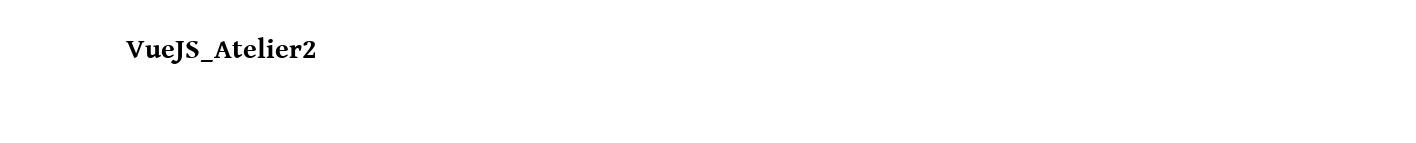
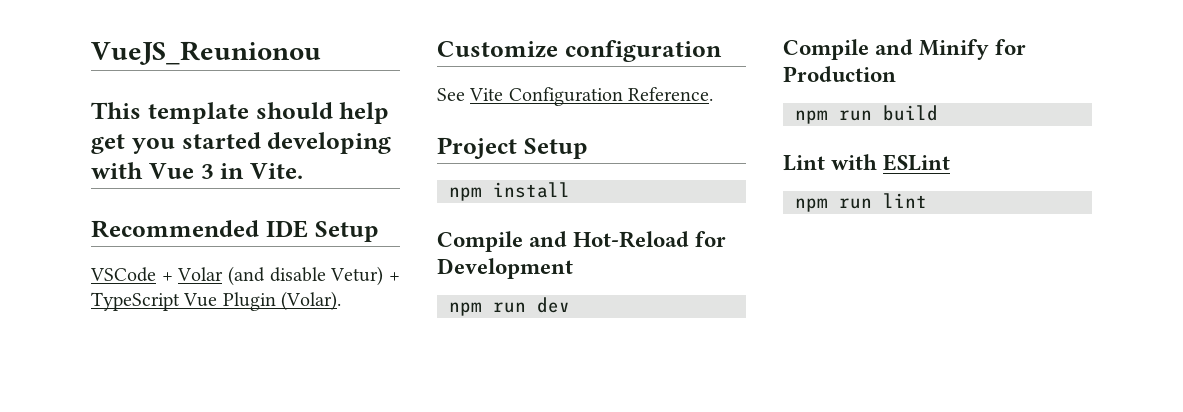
- VueJS_Atelier2
+ VueJS_Reunionou
+ This template should help get you started developing with Vue 3 in Vite.
+ Recommended IDE Setup
+ VSCode + Volar (and disable Vetur) + TypeScript Vue Plugin (Volar).
+ Customize configuration
+ See Vite Configuration Reference.
+ Project Setup
+ npm install
+ Compile and Hot-Reload for Development
+ npm run dev
+ Compile and Minify for Production
+ npm run build
+ Lint with ESLint
+ npm run lint

